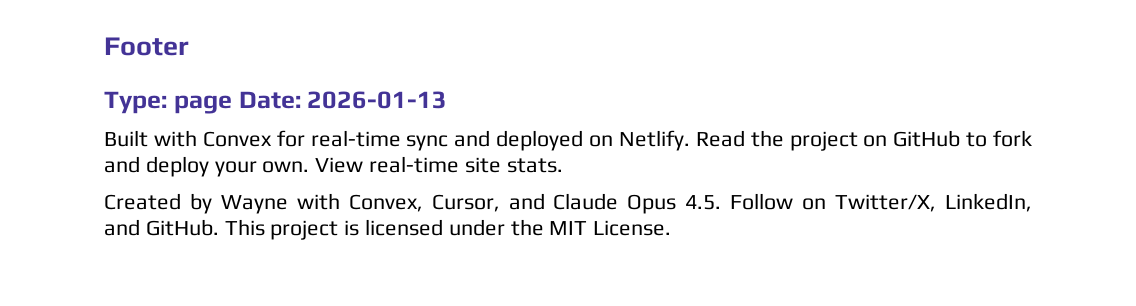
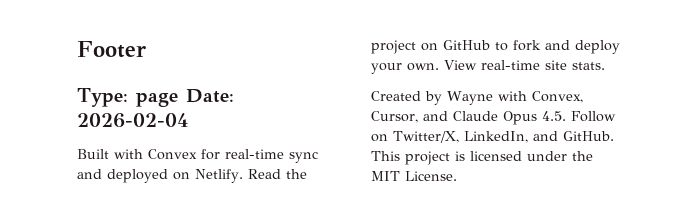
- Type: page Date: 2026-01-13
+ Type: page Date: 2026-02-04

